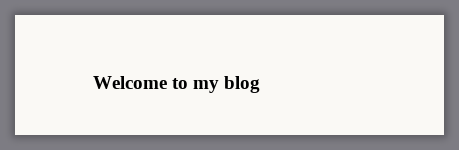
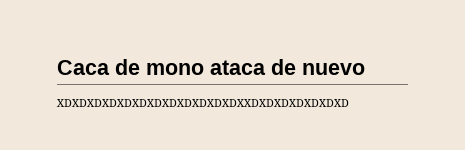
- Welcome to my blog
+ Caca de mono ataca de nuevo
+ XDXDXDXDXDXDXDXDXDXDXDXDXXDXDXDXDXDXDXD

